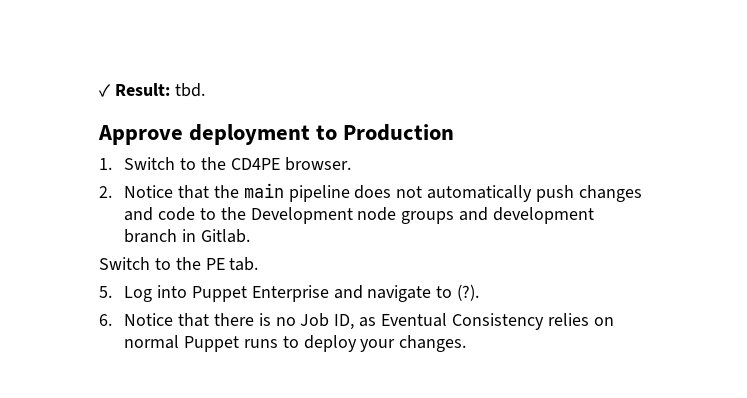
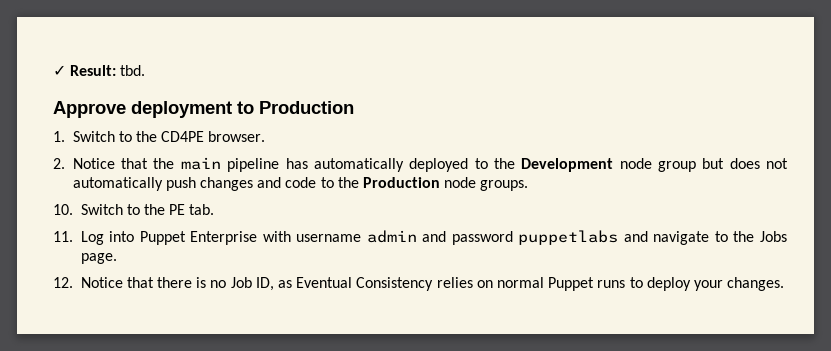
- 2. Notice that the main pipeline does not automatically push changes and code to the Development node groups and development branch in Gitlab.
- Switch to the PE tab.
+ 2. Notice that the main pipeline has automatically deployed to the Development node group but does not automatically push changes and code to the Production node groups.
+ 10. Switch to the PE tab.
- 5. Log into Puppet Enterprise and navigate to (?).
- 6. Notice that there is no Job ID, as Eventual Consistency relies on normal Puppet runs to deploy your changes.
+ 11. Log into Puppet Enterprise with username admin and password puppetlabs and navigate to the Jobs page.
+ 12. Notice that there is no Job ID, as Eventual Consistency relies on normal Puppet runs to deploy your changes.

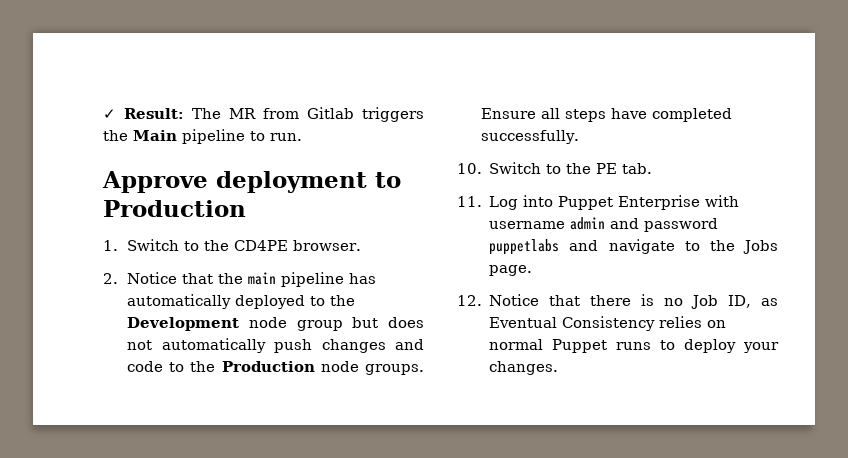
- ✓ Result: tbd.
+ ✓ Result: The MR from Gitlab triggers the Main pipeline to run.
+ Ensure all steps have completed successfully.

